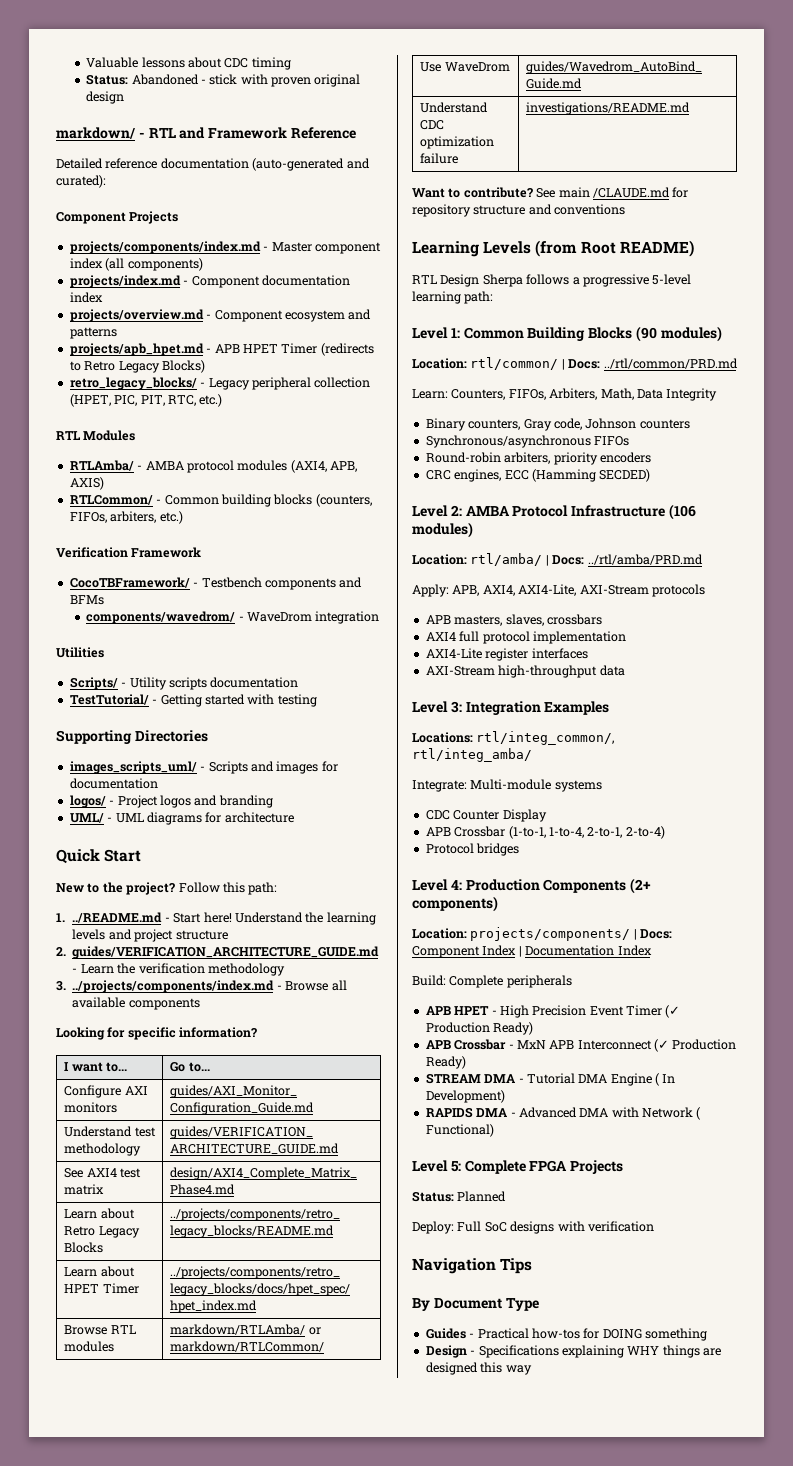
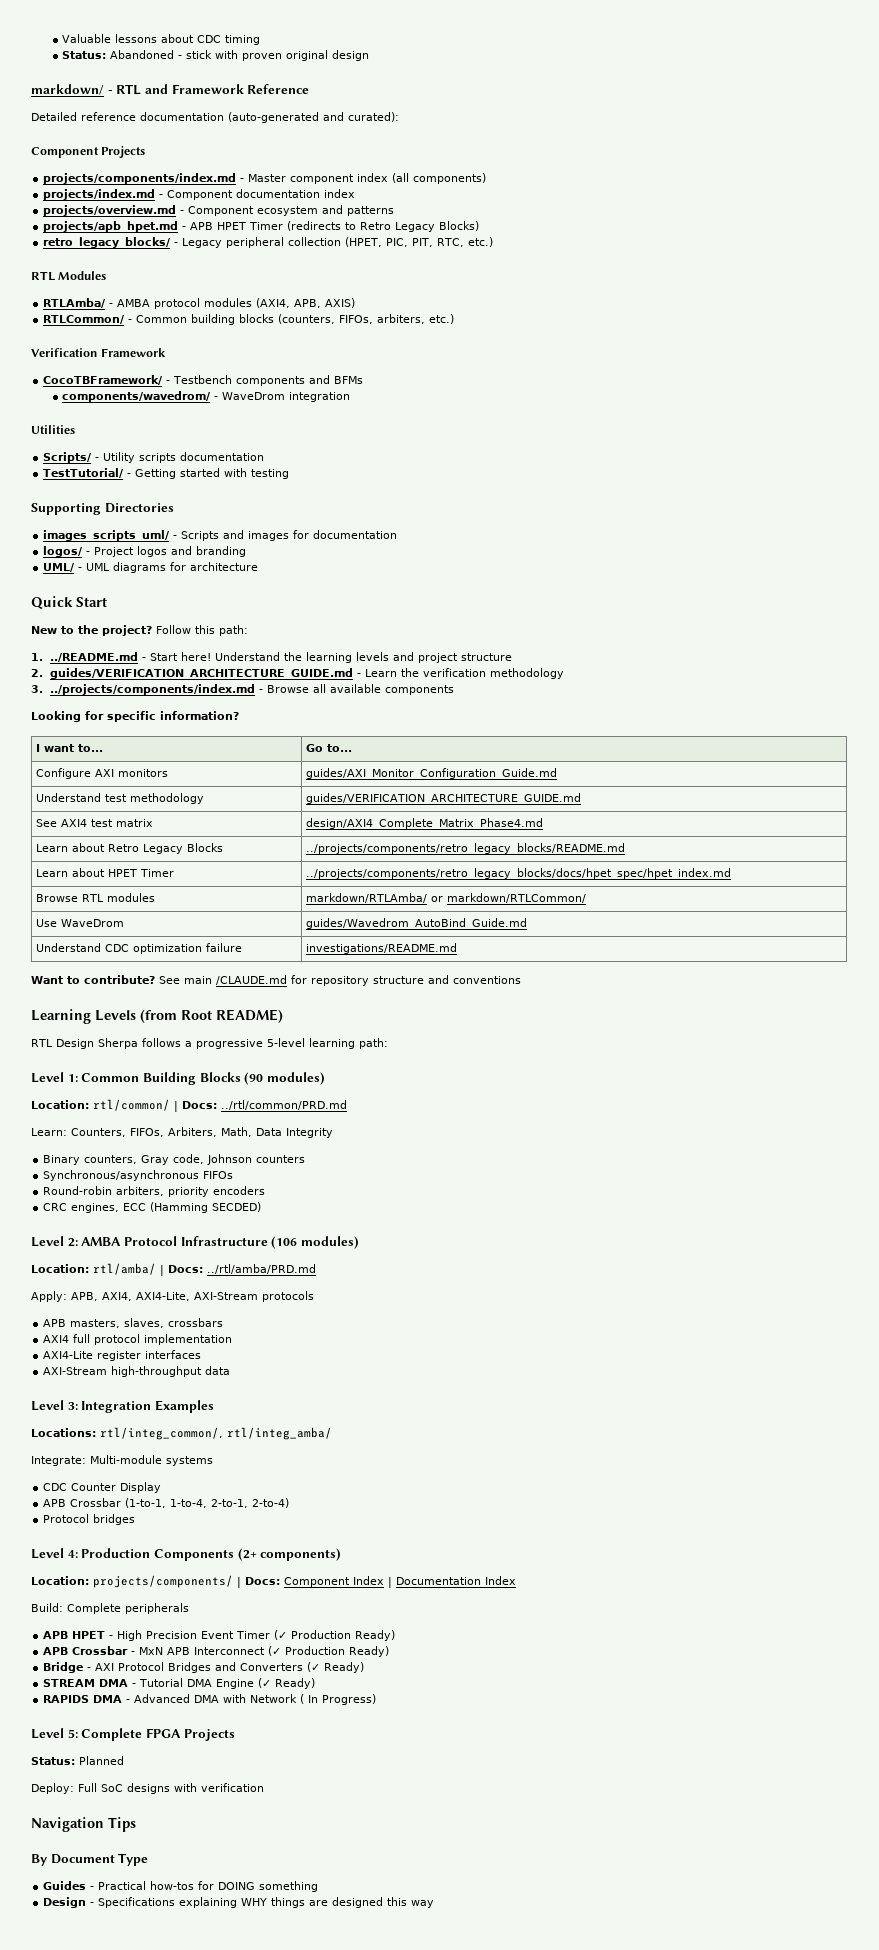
+ Bridge - AXI Protocol Bridges and Converters (✓ Ready)
- STREAM DMA - Tutorial DMA Engine ( In Development)
+ STREAM DMA - Tutorial DMA Engine (✓ Ready)
- RAPIDS DMA - Advanced DMA with Network ( Functional)
+ RAPIDS DMA - Advanced DMA with Network ( In Progress)

